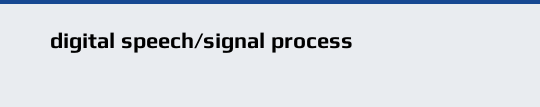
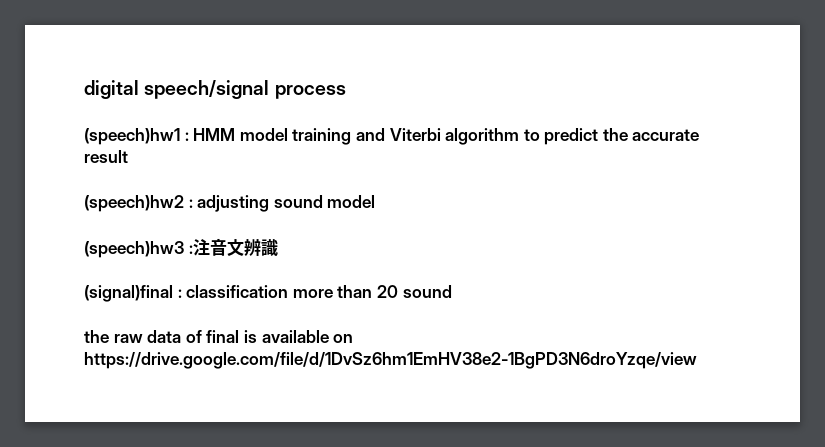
+ (speech)hw1 : HMM model training and Viterbi algorithm to predict the accurate result
+ (speech)hw2 : adjusting sound model
+ (speech)hw3 :注音文辨識
+ (signal)final : classification more than 20 sound
+ the raw data of final is available on https://drive.google.com/file/d/1DvSz6hm1EmHV38e2-1BgPD3N6droYzqe/view

